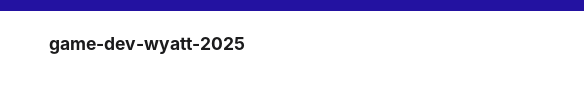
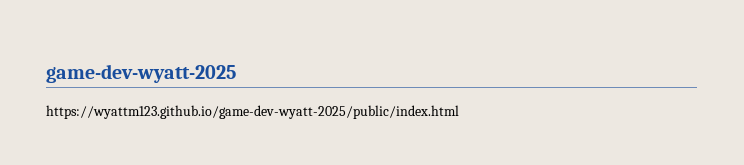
+ https://wyattm123.github.io/game-dev-wyatt-2025/public/index.html

